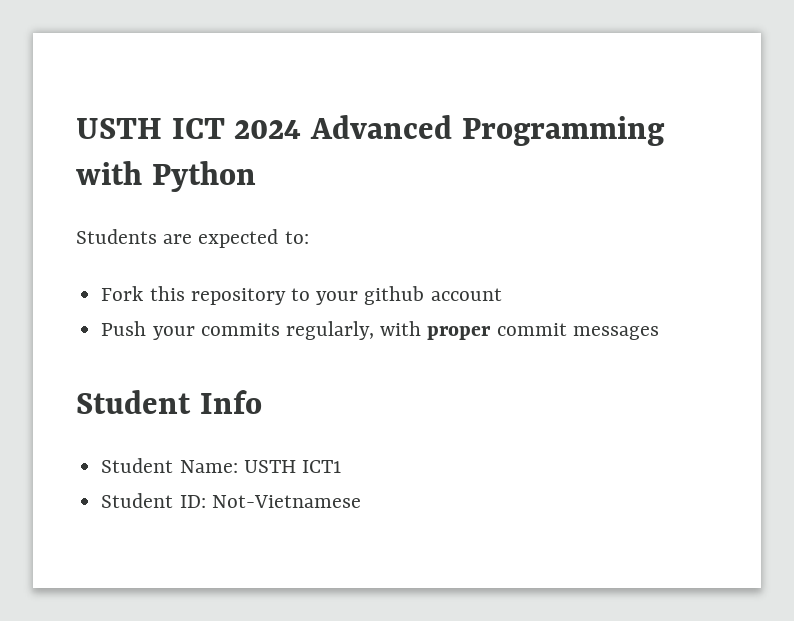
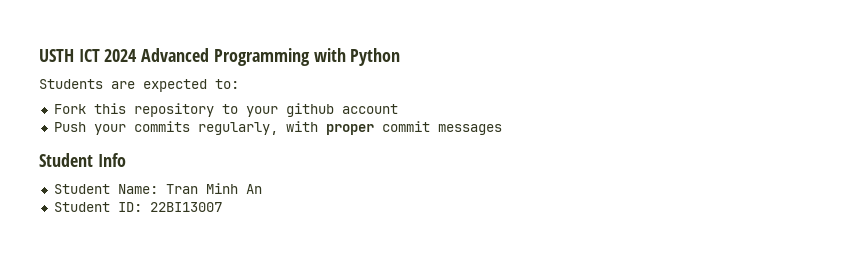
- Student Name: USTH ICT1
+ Student Name: Tran Minh An
- Student ID: Not-Vietnamese
+ Student ID: 22BI13007

